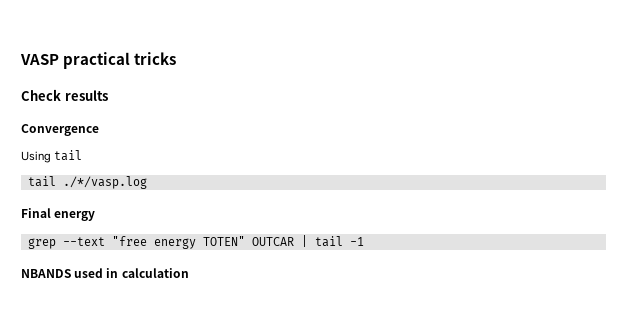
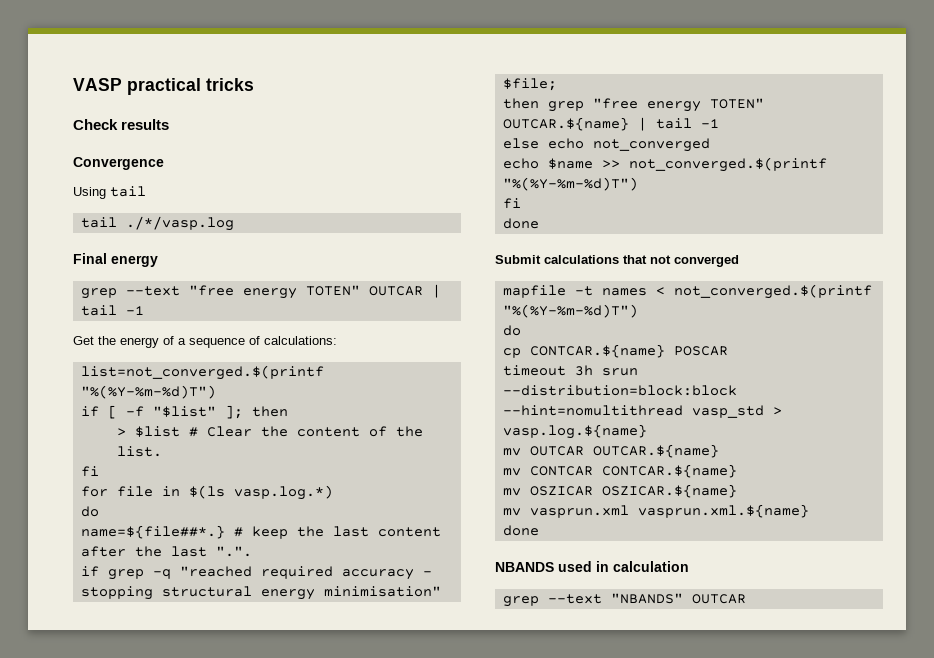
+ Get the energy of a sequence of calculations:
+ list=not_converged.$(printf "%(%Y-%m-%d)T")
+ if [ -f "$list" ]; then
+ > $list # Clear the content of the list.
+ fi
+ for file in $(ls vasp.log.*)
+ do
+ name=${file##*.} # keep the last content after the last ".".
+ if grep -q "reached required accuracy - stopping structural energy minimisation" $file;
+ then grep "free energy TOTEN" OUTCAR.${name} | tail -1
+ else echo not_converged
+ echo $name >> not_converged.$(printf "%(%Y-%m-%d)T")
+ fi
+ done
+ Submit calculations that not converged
+ mapfile -t names < not_converged.$(printf "%(%Y-%m-%d)T")
+ do
+ cp CONTCAR.${name} POSCAR
+ timeout 3h srun --distribution=block:block --hint=nomultithread vasp_std > vasp.log.${name}
+ mv OUTCAR OUTCAR.${name}
+ mv CONTCAR CONTCAR.${name}
+ mv OSZICAR OSZICAR.${name}
+ mv vasprun.xml vasprun.xml.${name}
+ done
+ grep --text "NBANDS" OUTCAR

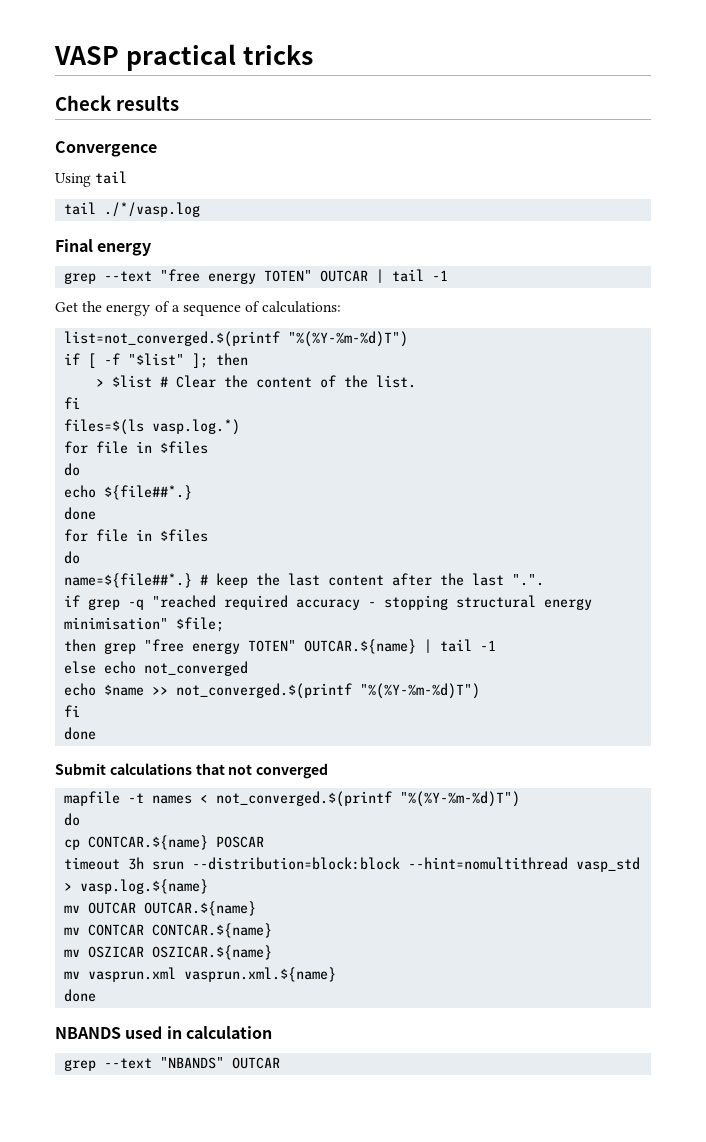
- for file in $(ls vasp.log.*)
+ files=$(ls vasp.log.*)
+ for file in $files
+ do
+ echo ${file##*.}
+ done
+ for file in $files

